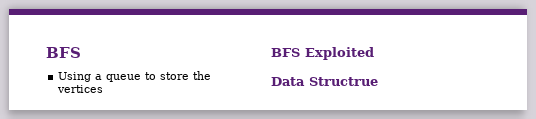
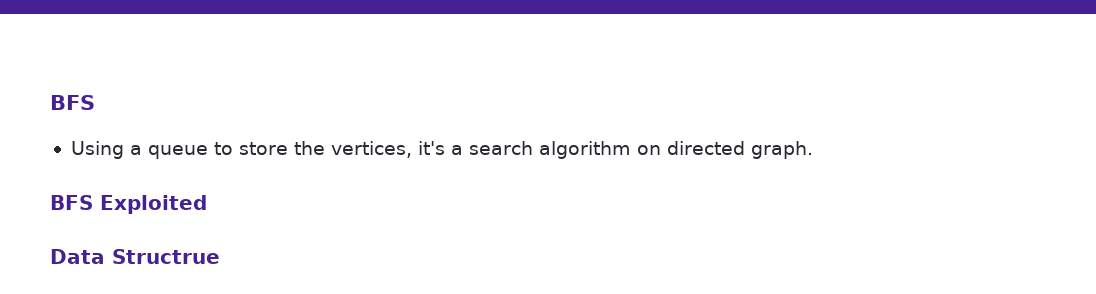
- Using a queue to store the vertices
+ Using a queue to store the vertices, it's a search algorithm on directed graph.

